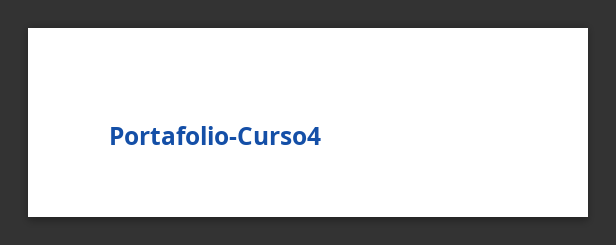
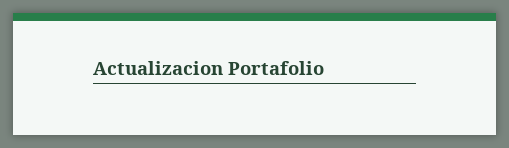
- Portafolio-Curso4
+ Actualizacion Portafolio

